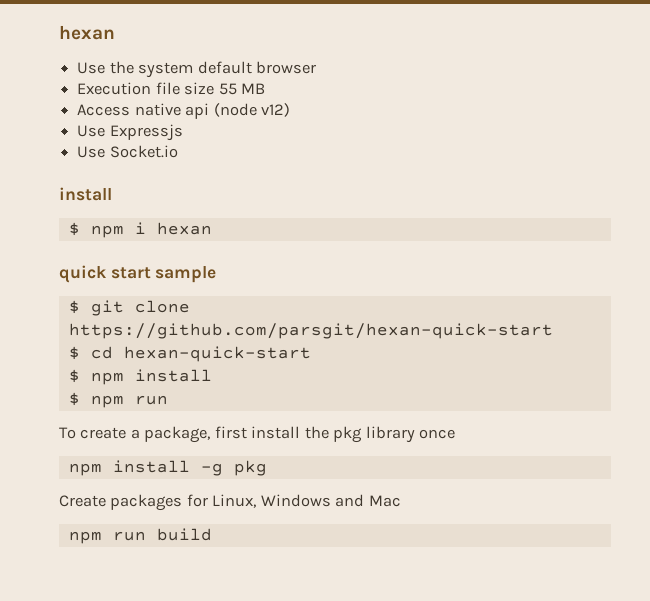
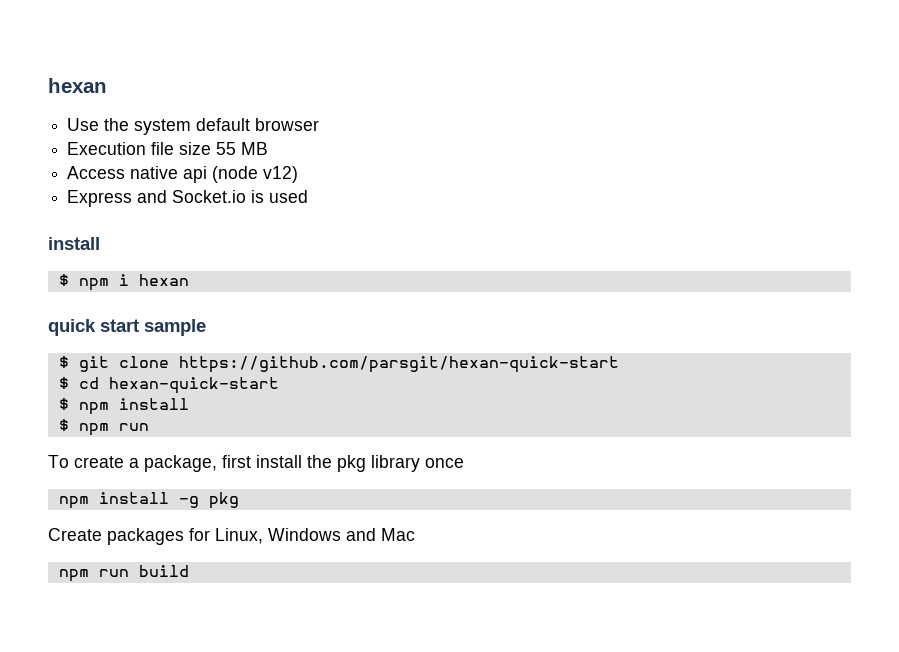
- Use Expressjs
- Use Socket.io
+ Express and Socket.io is used

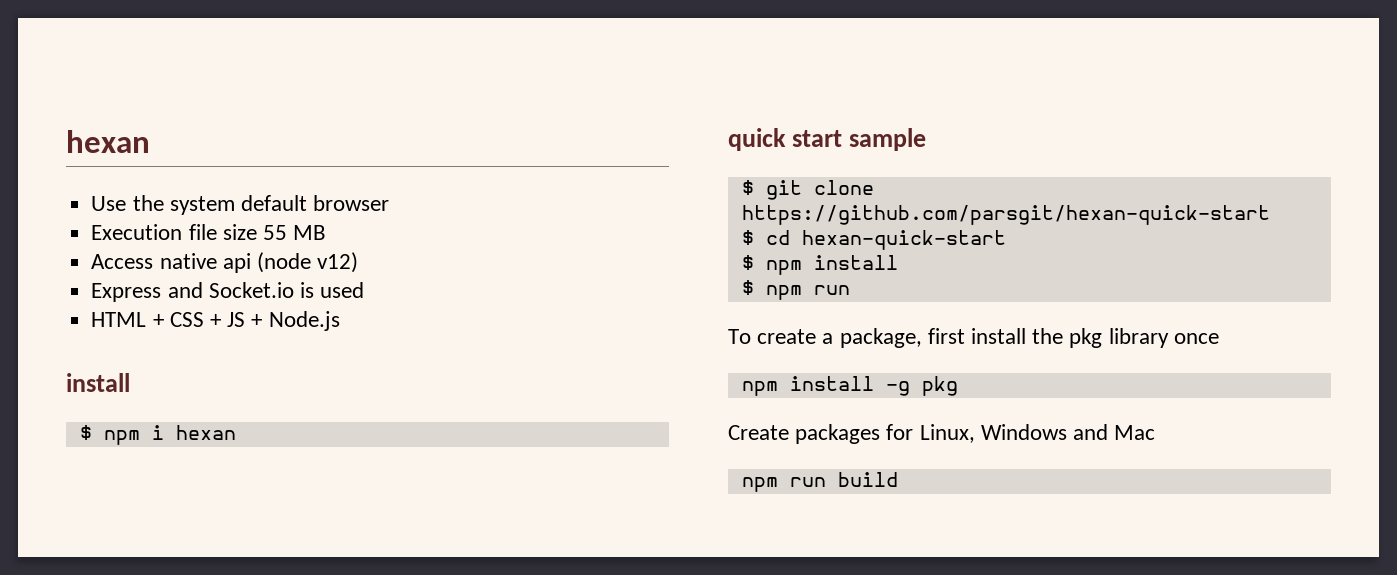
+ HTML + CSS + JS + Node.js

